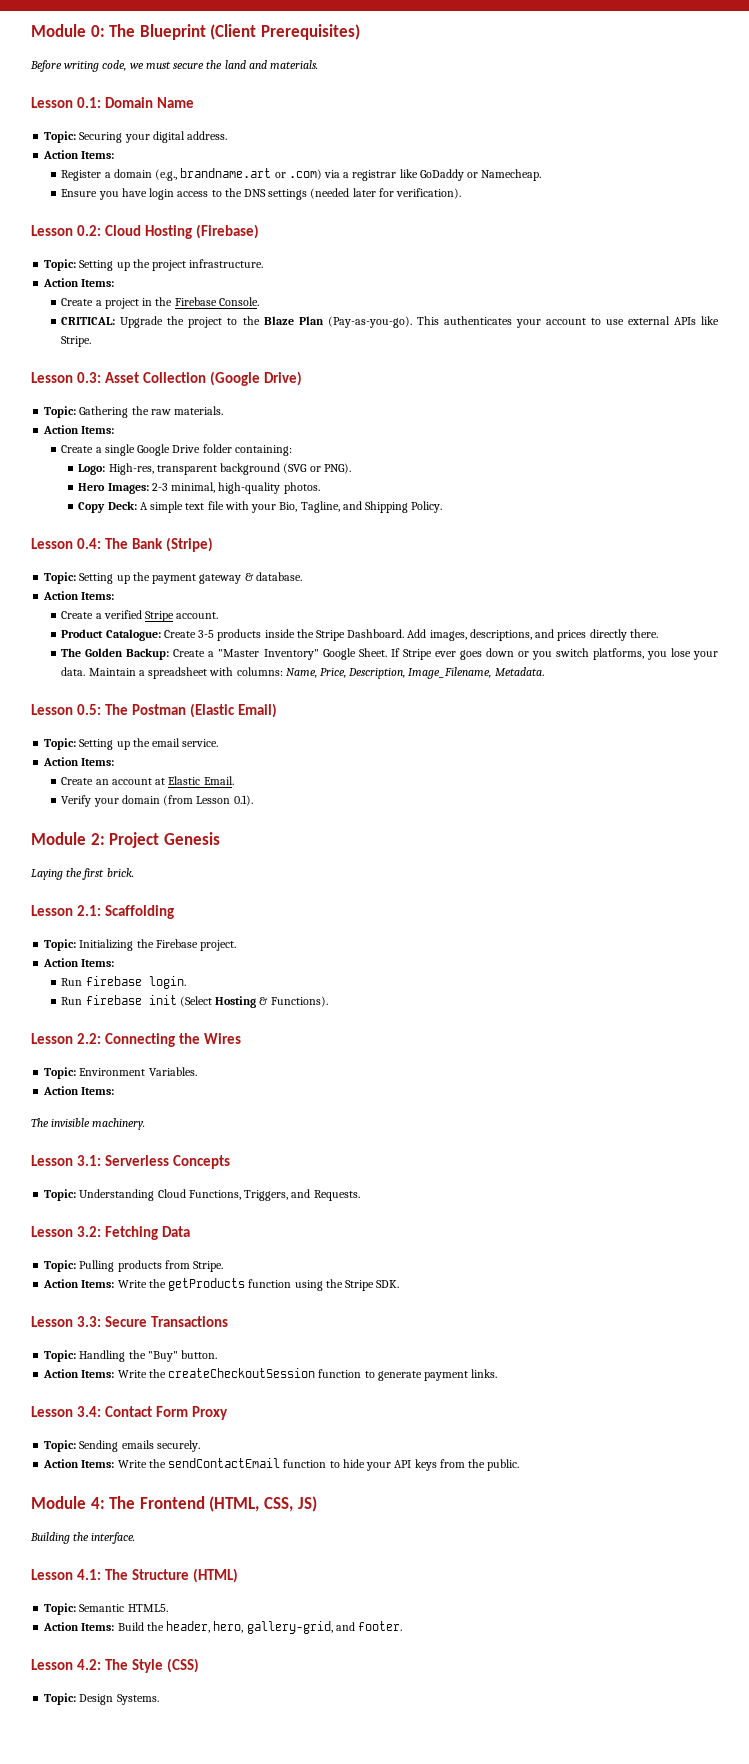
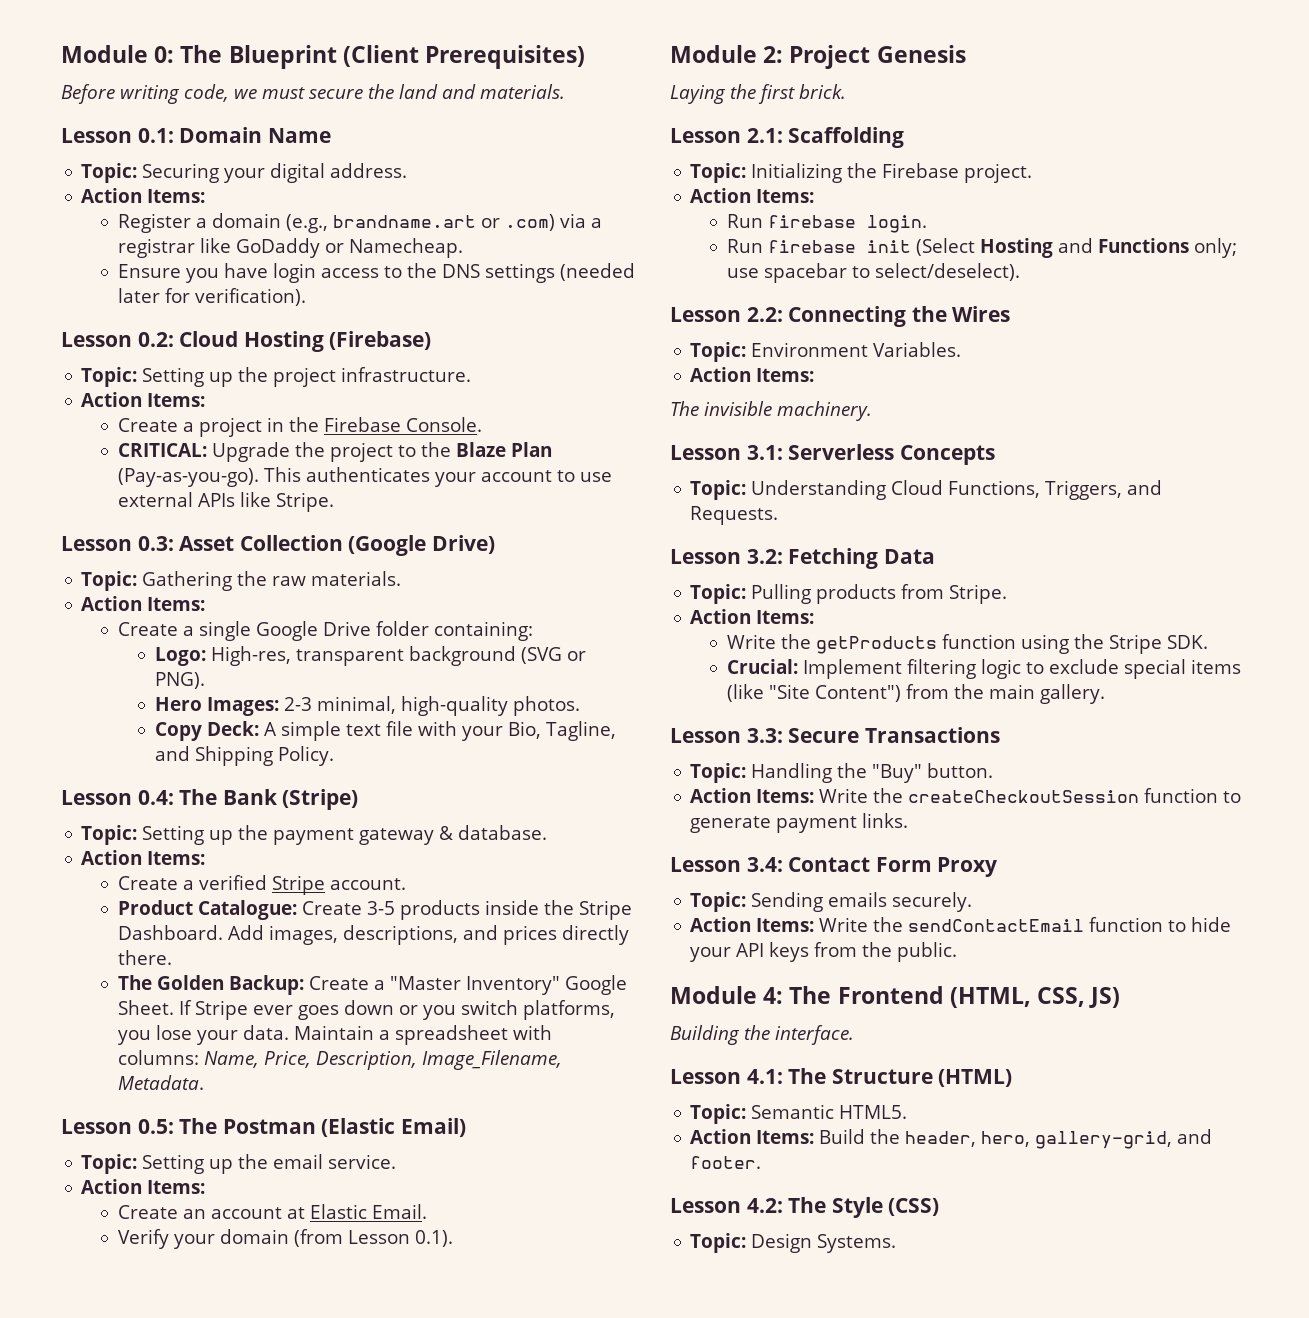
- Run firebase init (Select Hosting & Functions).
+ Run firebase init (Select Hosting and Functions only; use spacebar to select/deselect).
  Topic: Pulling products from Stripe.
- Action Items: Write the getProducts function using the Stripe SDK.
+ Action Items:
+ Write the getProducts function using the Stripe SDK.
+ Crucial: Implement filtering logic to exclude special items (like "Site Content") from the main gallery.

